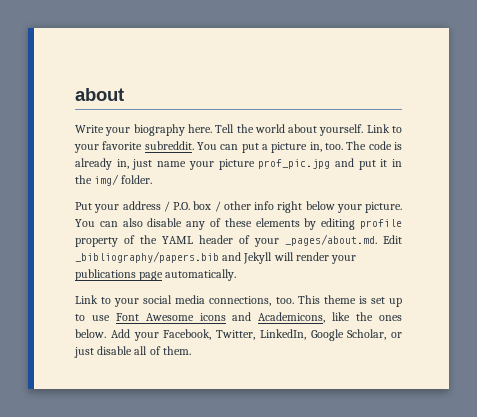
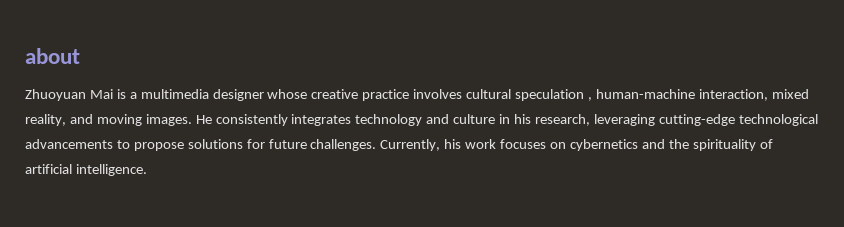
- Write your biography here. Tell the world about yourself. Link to your favorite subreddit. You can put a picture in, too. The code is already in, just name your picture prof_pic.jpg and put it in the img/ folder.
- Put your address / P.O. box / other info right below your picture. You can also disable any of these elements by editing profile property of the YAML header of your _pages/about.md. Edit _bibliography/papers.bib and Jekyll will render your publications page automatically.
- Link to your social media connections, too. This theme is set up to use Font Awesome icons and Academicons, like the ones below. Add your Facebook, Twitter, LinkedIn, Google Scholar, or just disable all of them.
+ Zhuoyuan Mai is a multimedia designer whose creative practice involves cultural speculation , human-machine interaction, mixed reality, and moving images. He consistently integrates technology and culture in his research, leveraging cutting-edge technological advancements to propose solutions for future challenges. Currently, his work focuses on cybernetics and the spirituality of artificial intelligence.

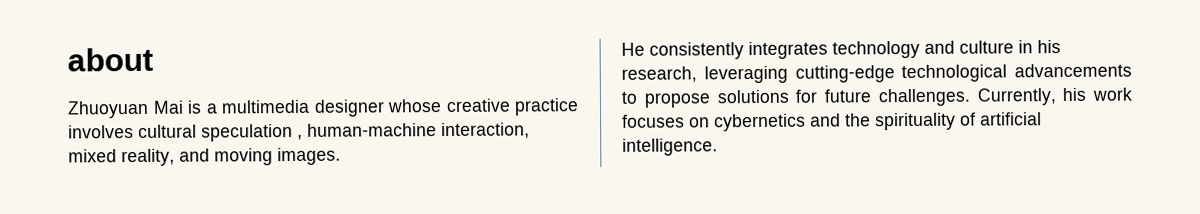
- Zhuoyuan Mai is a multimedia designer whose creative practice involves cultural speculation , human-machine interaction, mixed reality, and moving images. He consistently integrates technology and culture in his research, leveraging cutting-edge technological advancements to propose solutions for future challenges.
+ Zhuoyuan Mai is a multimedia designer whose creative practice involves cultural speculation , human-machine interaction, mixed reality, and moving images.
+ He consistently integrates technology and culture in his research, leveraging cutting-edge technological advancements to propose solutions for future challenges.

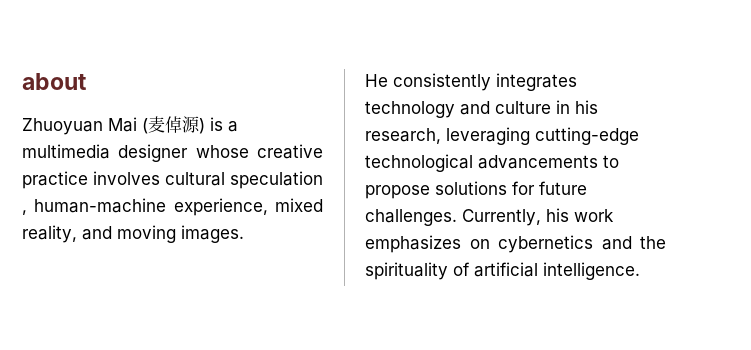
- Zhuoyuan Mai is a multimedia designer whose creative practice involves cultural speculation , human-machine interaction, mixed reality, and moving images.
+ Zhuoyuan Mai (麦倬源) is a multimedia designer whose creative practice involves cultural speculation , human-machine experience, mixed reality, and moving images.
- Currently, his work focuses on cybernetics and the spirituality of artificial intelligence.
+ Currently, his work emphasizes on cybernetics and the spirituality of artificial intelligence.

